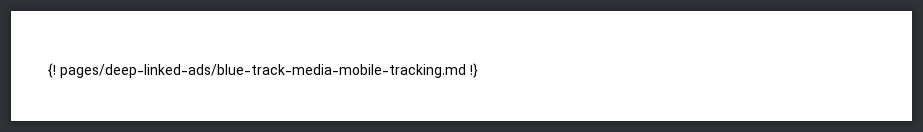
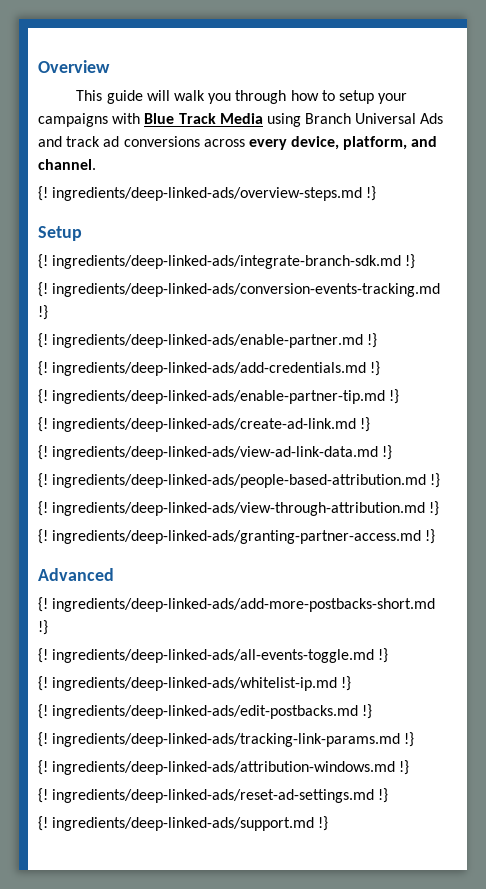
- {! pages/deep-linked-ads/blue-track-media-mobile-tracking.md !}
+ Overview
+ This guide will walk you through how to setup your campaigns with Blue Track Media using Branch Universal Ads and track ad conversions across every device, platform, and channel.
+ {! ingredients/deep-linked-ads/overview-steps.md !}
+ Setup
+ {! ingredients/deep-linked-ads/integrate-branch-sdk.md !}
+ {! ingredients/deep-linked-ads/conversion-events-tracking.md !}
+ {! ingredients/deep-linked-ads/enable-partner.md !}
+ {! ingredients/deep-linked-ads/add-credentials.md !}
+ {! ingredients/deep-linked-ads/enable-partner-tip.md !}
+ {! ingredients/deep-linked-ads/create-ad-link.md !}
+ {! ingredients/deep-linked-ads/view-ad-link-data.md !}
+ {! ingredients/deep-linked-ads/people-based-attribution.md !}
+ {! ingredients/deep-linked-ads/view-through-attribution.md !}
+ {! ingredients/deep-linked-ads/granting-partner-access.md !}
+ Advanced
+ {! ingredients/deep-linked-ads/add-more-postbacks-short.md !}
+ {! ingredients/deep-linked-ads/all-events-toggle.md !}
+ {! ingredients/deep-linked-ads/whitelist-ip.md !}
+ {! ingredients/deep-linked-ads/edit-postbacks.md !}
+ {! ingredients/deep-linked-ads/tracking-link-params.md !}
+ {! ingredients/deep-linked-ads/attribution-windows.md !}
+ {! ingredients/deep-linked-ads/reset-ad-settings.md !}
+ {! ingredients/deep-linked-ads/support.md !}

